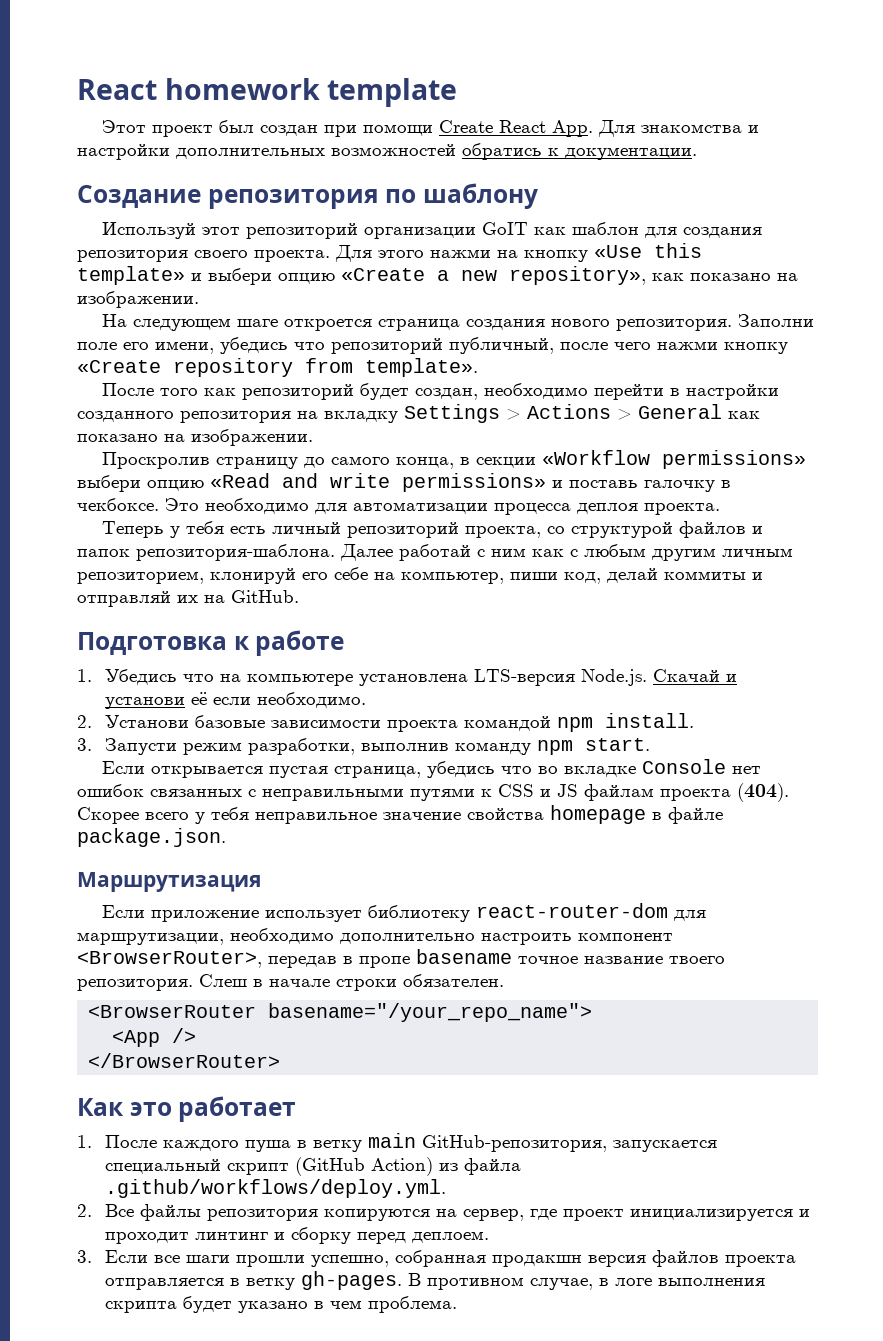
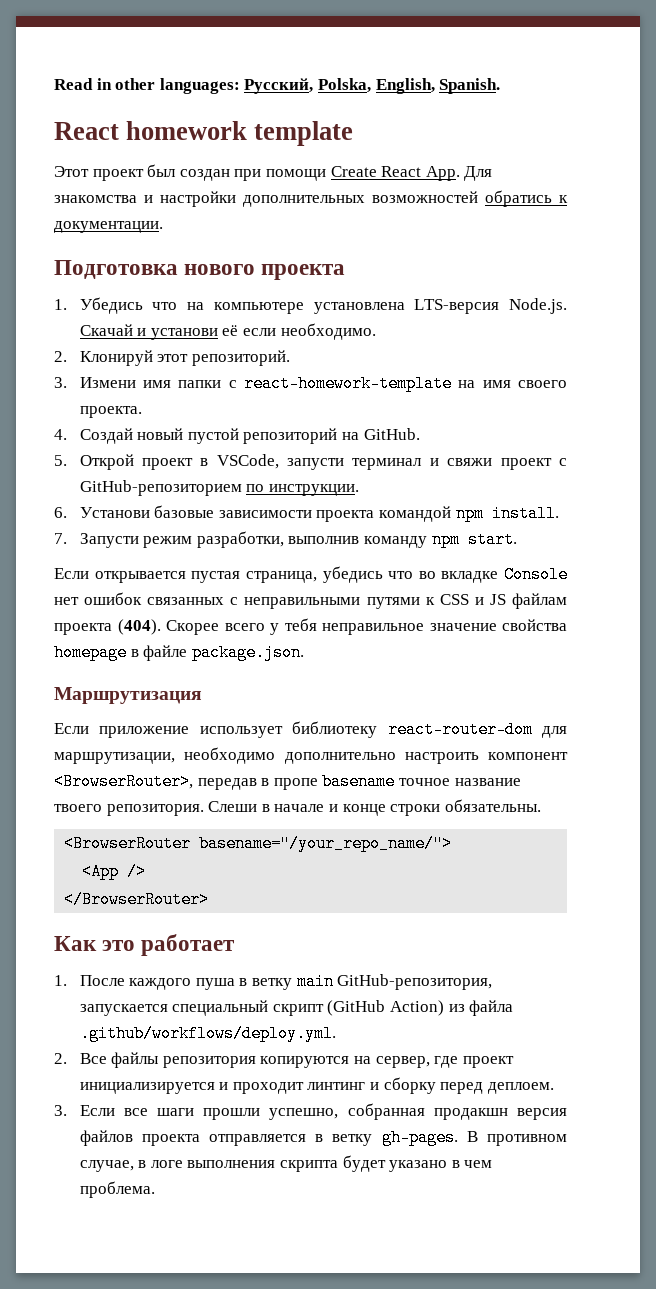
+ Read in other languages: Русский, Polska, English, Spanish.
- Создание репозитория по шаблону
- Используй этот репозиторий организации GoIT как шаблон для создания репозитория своего проекта. Для этого нажми на кнопку «Use this template» и выбери опцию «Create a new repository», как показано на изображении.
- На следующем шаге откроется страница создания нового репозитория. Заполни поле его имени, убедись что репозиторий публичный, после чего нажми кнопку «Create repository from template».
- После того как репозиторий будет создан, необходимо перейти в настройки созданного репозитория на вкладку Settings > Actions > General как показано на изображении.
- Проскролив страницу до самого конца, в секции «Workflow permissions» выбери опцию «Read and write permissions» и поставь галочку в чекбоксе. Это необходимо для автоматизации процесса деплоя проекта.
- Теперь у тебя есть личный репозиторий проекта, со структурой файлов и папок репозитория-шаблона. Далее работай с ним как с любым другим личным репозиторием, клонируй его себе на компьютер, пиши код, делай коммиты и отправляй их на GitHub.
- Подготовка к работе
+ Подготовка нового проекта
- 2. Установи базовые зависимости проекта командой npm install.
+ 2. Клонируй этот репозиторий.
+ 3. Измени имя папки с react-homework-template на имя своего проекта.
+ 4. Создай новый пустой репозиторий на GitHub.
+ 5. Открой проект в VSCode, запусти терминал и свяжи проект с GitHub-репозиторием по инструкции.
+ 6. Установи базовые зависимости проекта командой npm install.
- 3. Запусти режим разработки, выполнив команду npm start.
+ 7. Запусти режим разработки, выполнив команду npm start.
- Слеш в начале строки обязателен.
+ Слеши в начале и конце строки обязательны.
- <BrowserRouter basename="/your_repo_name">
+ <BrowserRouter basename="/your_repo_name/">

